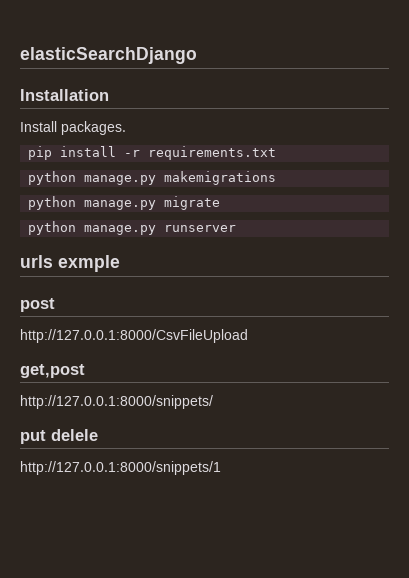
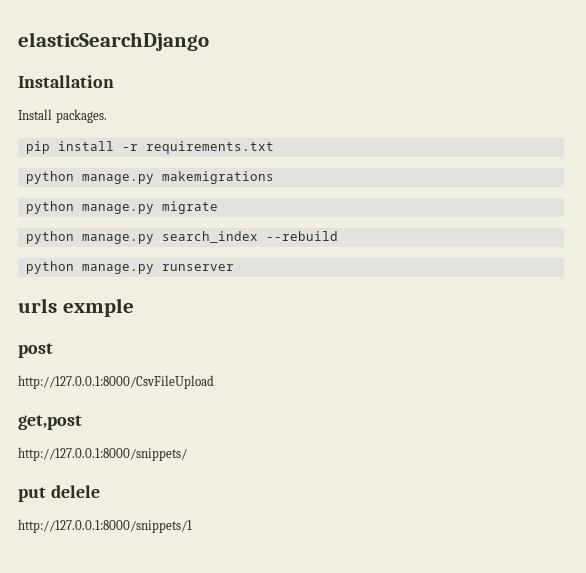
+ python manage.py search_index --rebuild

